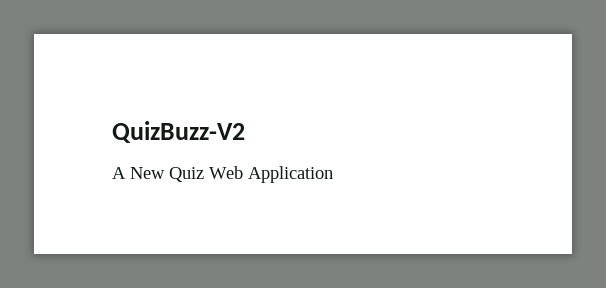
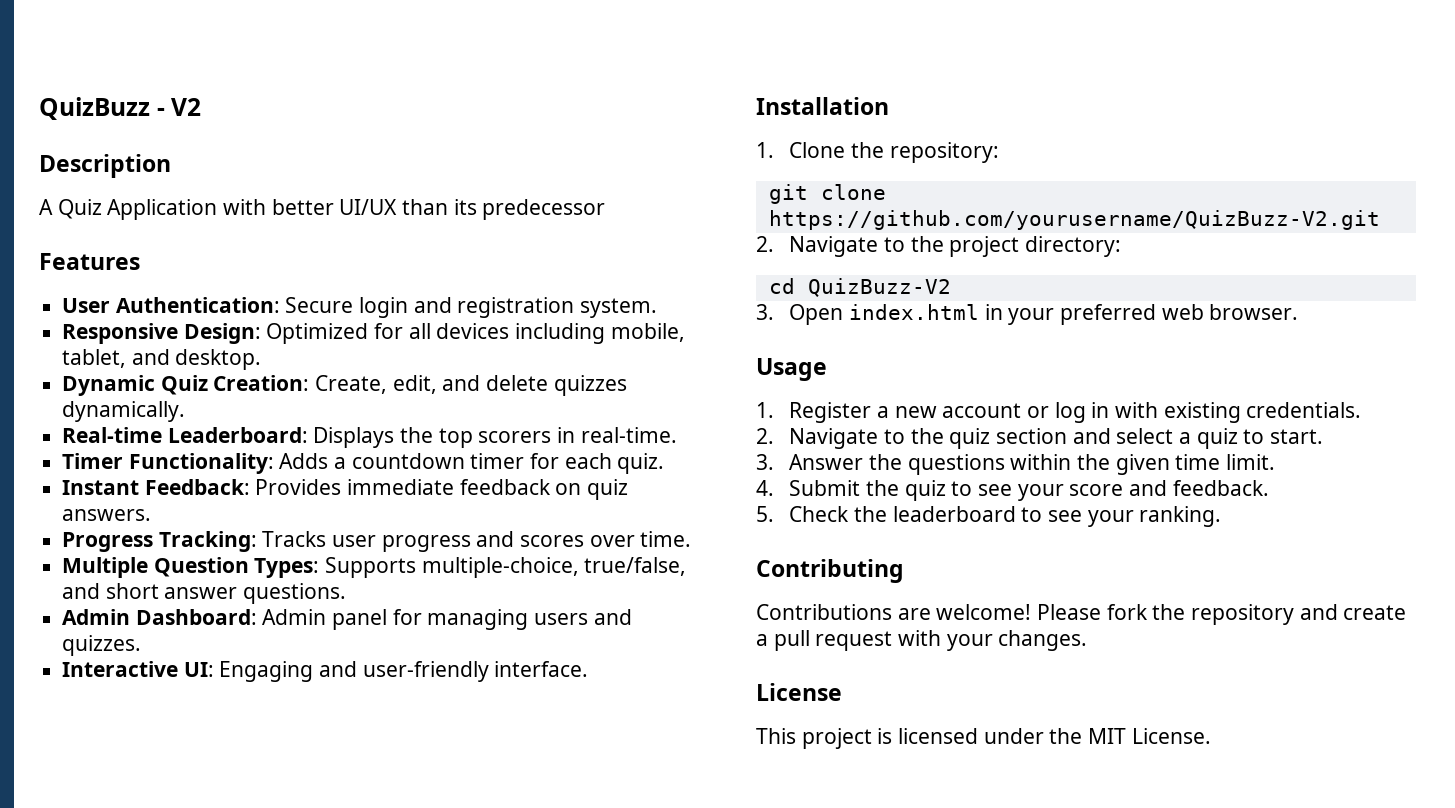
- QuizBuzz-V2
- A New Quiz Web Application
+ QuizBuzz - V2
+ Description
+ A Quiz Application with better UI/UX than its predecessor
+ Features
+ User Authentication: Secure login and registration system.
+ Responsive Design: Optimized for all devices including mobile, tablet, and desktop.
+ Dynamic Quiz Creation: Create, edit, and delete quizzes dynamically.
+ Real-time Leaderboard: Displays the top scorers in real-time.
+ Timer Functionality: Adds a countdown timer for each quiz.
+ Instant Feedback: Provides immediate feedback on quiz answers.
+ Progress Tracking: Tracks user progress and scores over time.
+ Multiple Question Types: Supports multiple-choice, true/false, and short answer questions.
+ Admin Dashboard: Admin panel for managing users and quizzes.
+ Interactive UI: Engaging and user-friendly interface.
+ Installation
+ 1. Clone the repository:
+ git clone https://github.com/yourusername/QuizBuzz-V2.git
+ 2. Navigate to the project directory:
+ cd QuizBuzz-V2
+ 3. Open index.html in your preferred web browser.
+ Usage
+ 1. Register a new account or log in with existing credentials.
+ 2. Navigate to the quiz section and select a quiz to start.
+ 3. Answer the questions within the given time limit.
+ 4. Submit the quiz to see your score and feedback.
+ 5. Check the leaderboard to see your ranking.
+ Contributing
+ Contributions are welcome! Please fork the repository and create a pull request with your changes.
+ License
+ This project is licensed under the MIT License.

